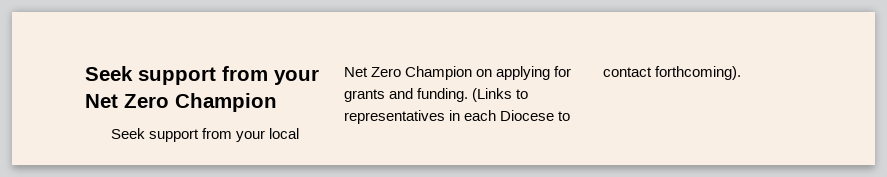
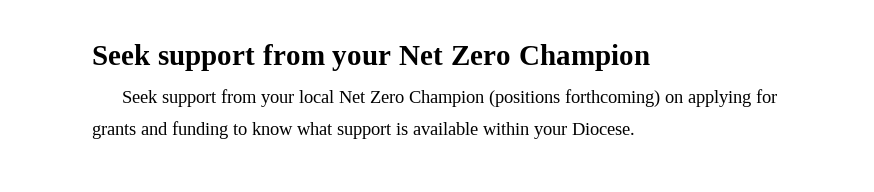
- Seek support from your local Net Zero Champion on applying for grants and funding. (Links to representatives in each Diocese to contact forthcoming).
+ Seek support from your local Net Zero Champion (positions forthcoming) on applying for grants and funding to know what support is available within your Diocese.

